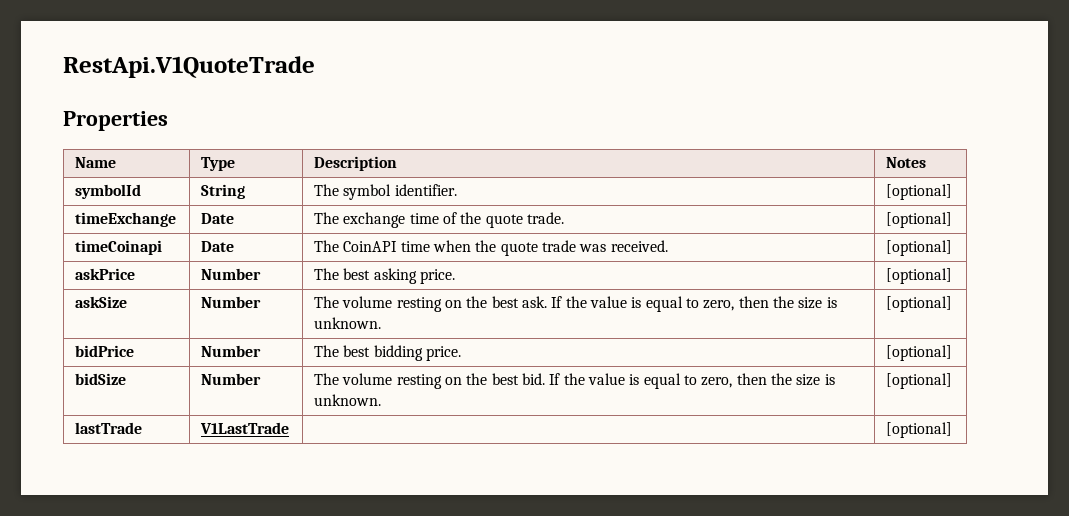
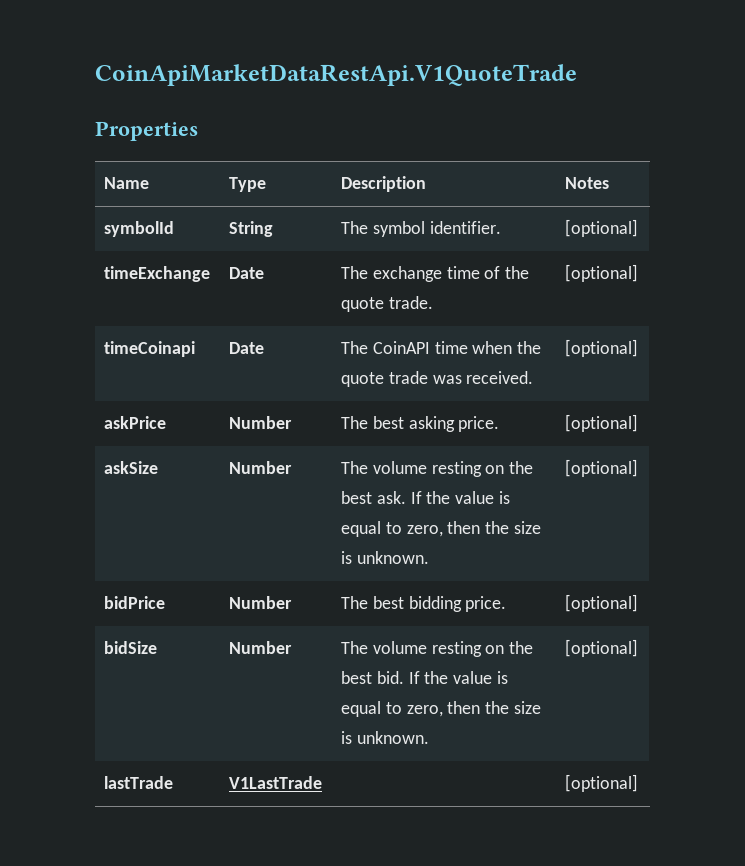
- RestApi.V1QuoteTrade
+ CoinApiMarketDataRestApi.V1QuoteTrade

